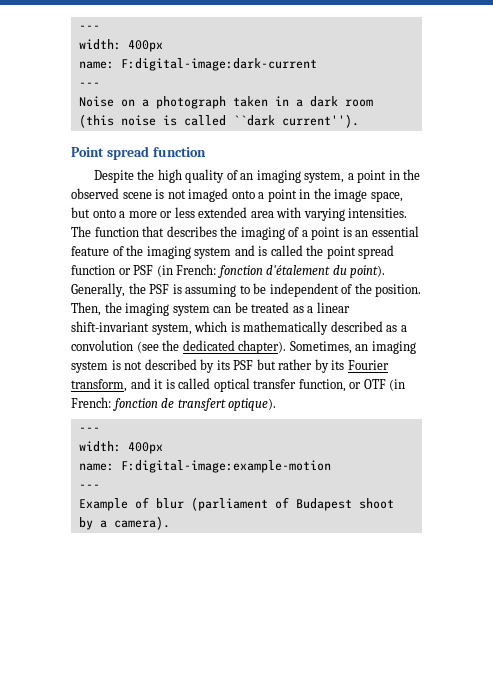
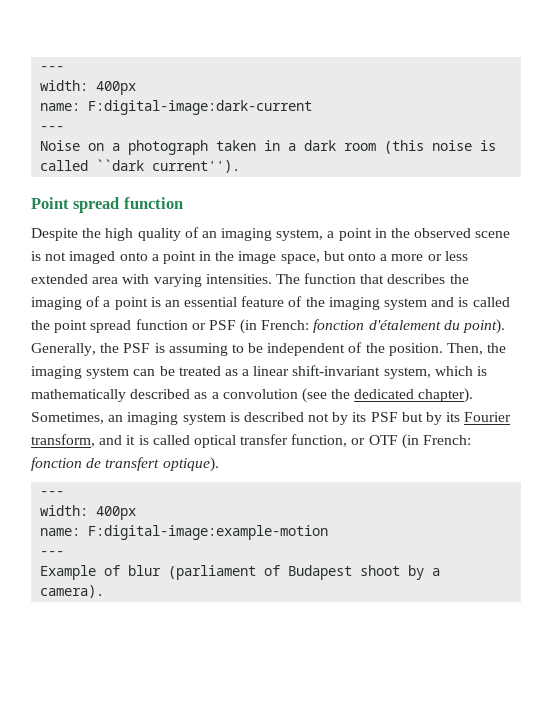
- Sometimes, an imaging system is not described by its PSF but rather by its Fourier transform, and it is called optical transfer function, or OTF (in French: fonction de transfert optique).
+ Sometimes, an imaging system is described not by its PSF but by its Fourier transform, and it is called optical transfer function, or OTF (in French: fonction de transfert optique).

